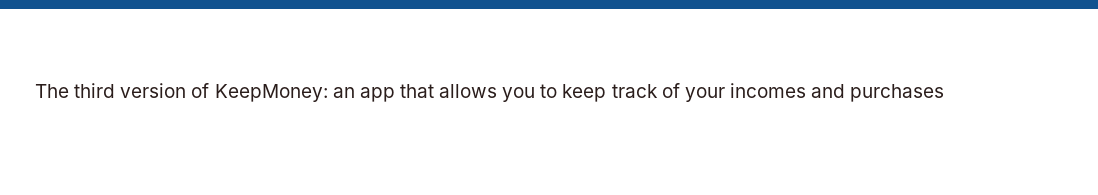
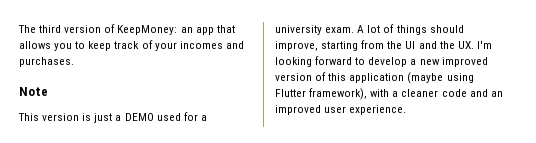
- The third version of KeepMoney: an app that allows you to keep track of your incomes and purchases
+ The third version of KeepMoney: an app that allows you to keep track of your incomes and purchases.
+ Note
+ This version is just a DEMO used for a university exam. A lot of things should improve, starting from the UI and the UX. I'm looking forward to develop a new improved version of this application (maybe using Flutter framework), with a cleaner code and an improved user experience.

